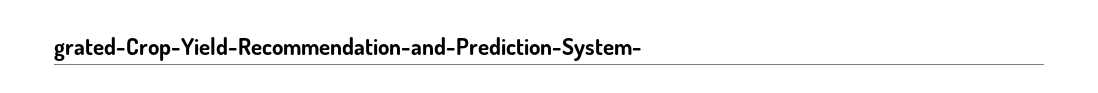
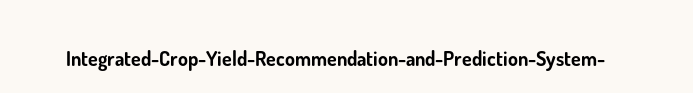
- grated-Crop-Yield-Recommendation-and-Prediction-System-
+ Integrated-Crop-Yield-Recommendation-and-Prediction-System-

